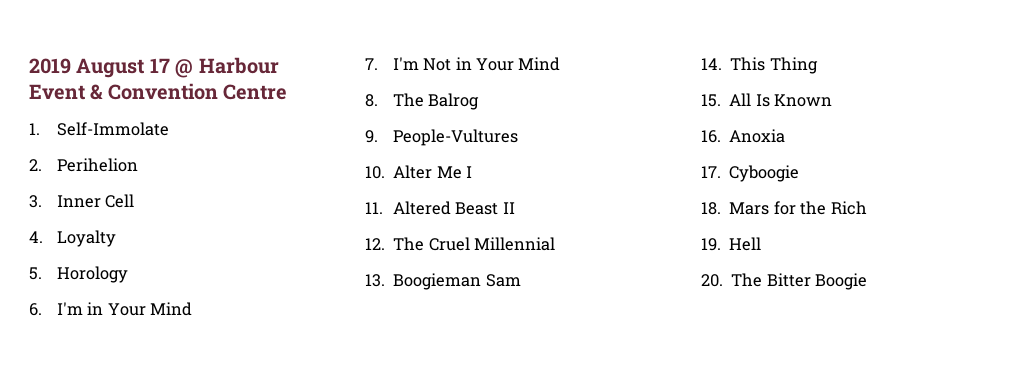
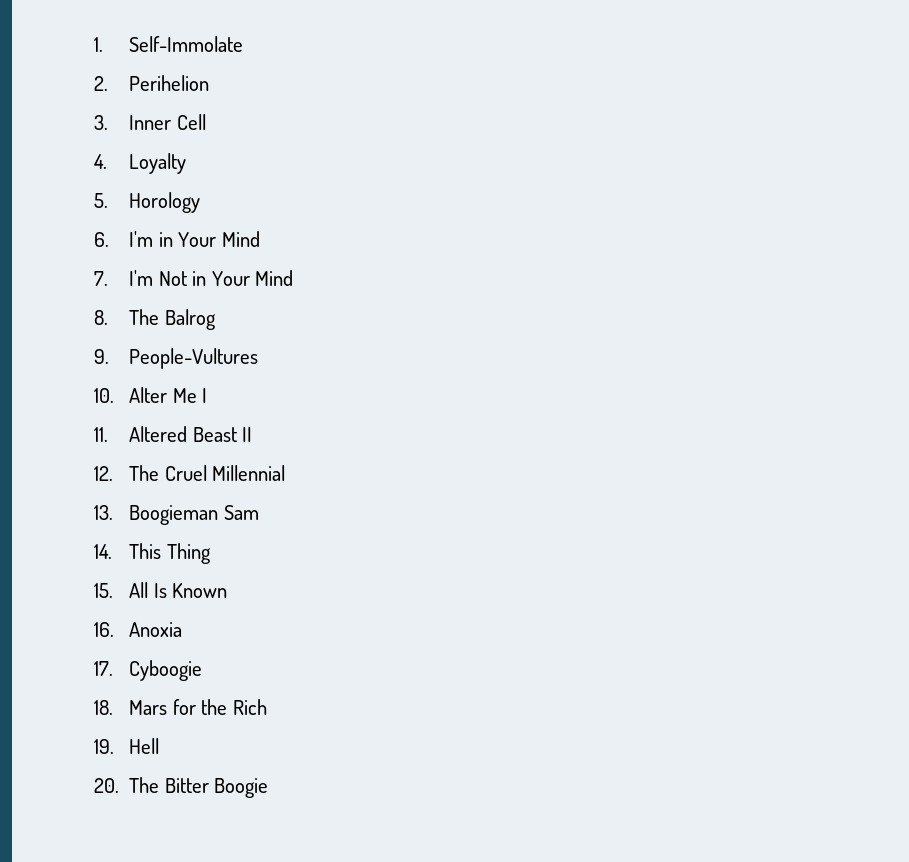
- 2019 August 17 @ Harbour Event & Convention Centre

